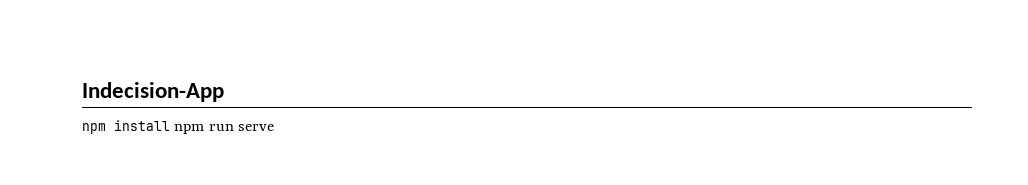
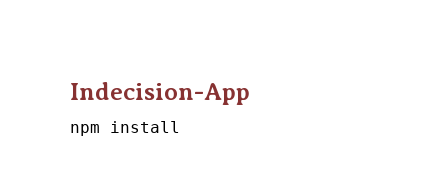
- npm install npm run serve
+ npm install

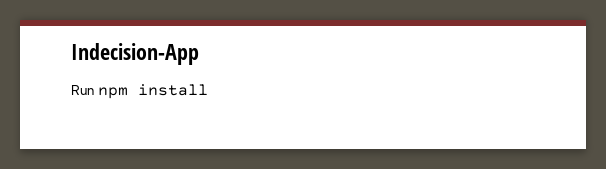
- npm install
+ Run npm install

